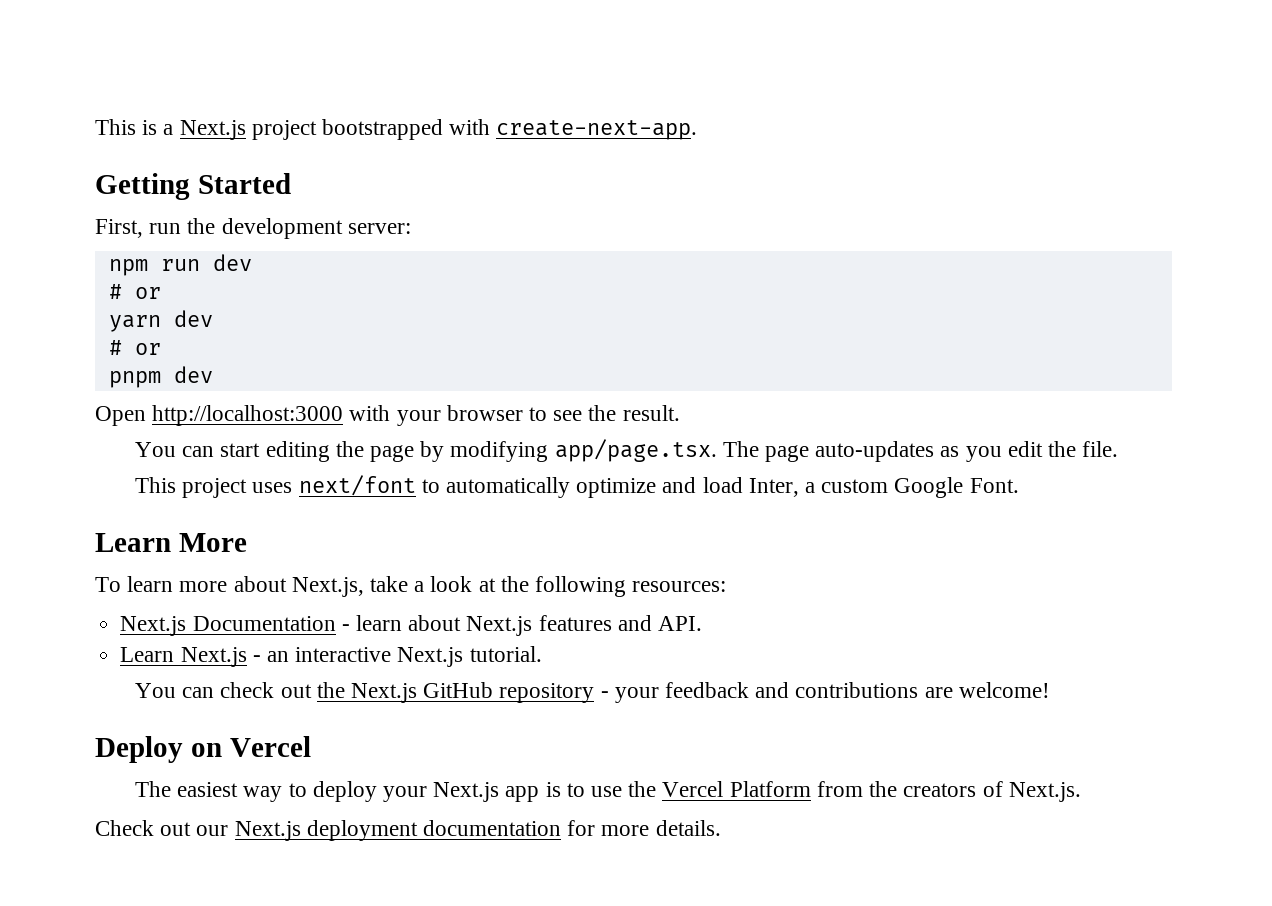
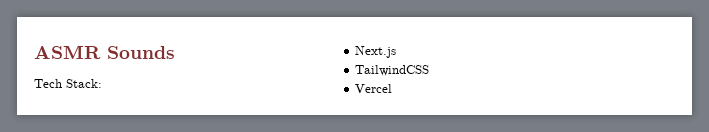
- This is a Next.js project bootstrapped with create-next-app.
- Getting Started
- First, run the development server:
- npm run dev
- # or
- yarn dev
- # or
- pnpm dev
- Open http://localhost:3000 with your browser to see the result.
- You can start editing the page by modifying app/page.tsx. The page auto-updates as you edit the file.
- This project uses next/font to automatically optimize and load Inter, a custom Google Font.
- Learn More
- To learn more about Next.js, take a look at the following resources:
- Next.js Documentation - learn about Next.js features and API.
- Learn Next.js - an interactive Next.js tutorial.
- You can check out the Next.js GitHub repository - your feedback and contributions are welcome!
- Deploy on Vercel
- The easiest way to deploy your Next.js app is to use the Vercel Platform from the creators of Next.js.
- Check out our Next.js deployment documentation for more details.
+ ASMR Sounds
+ Tech Stack:
+ Next.js
+ TailwindCSS
+ Vercel

